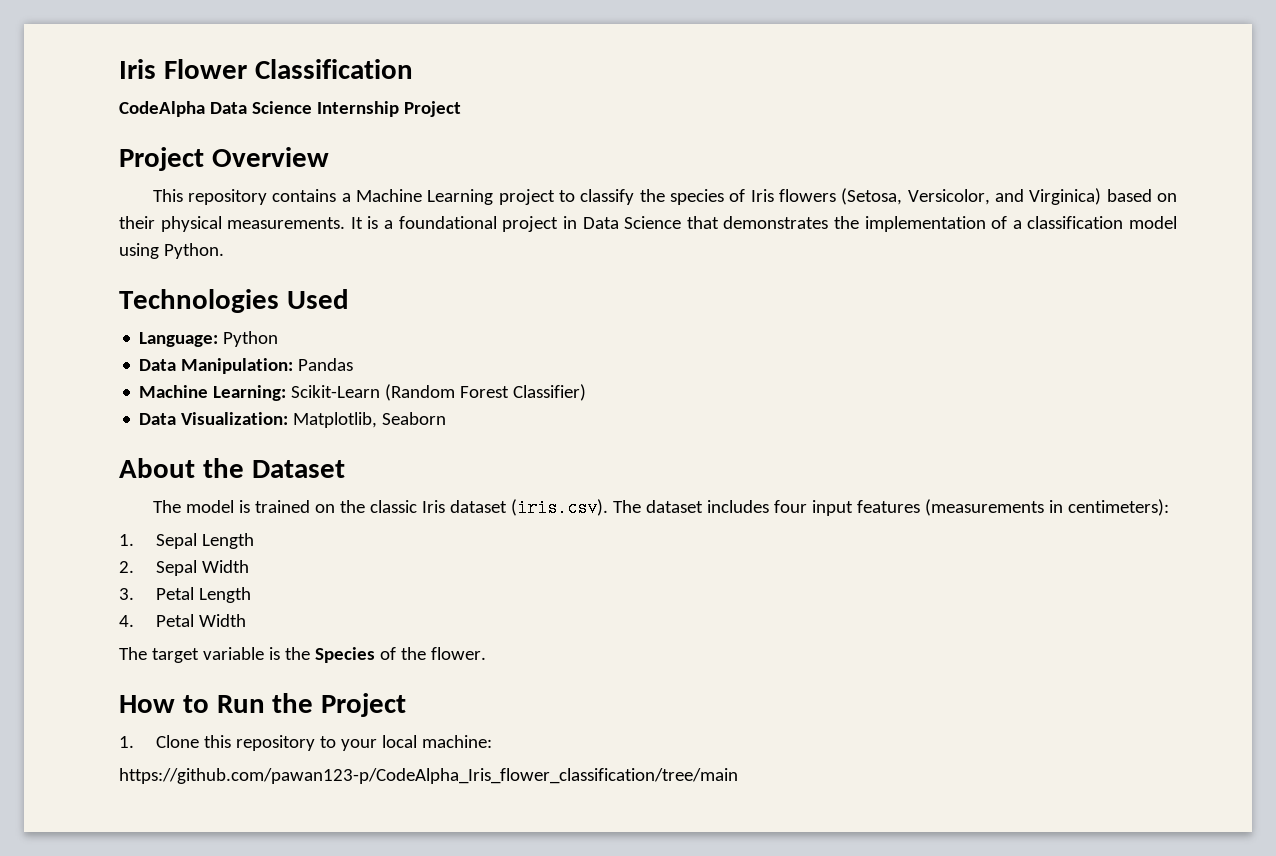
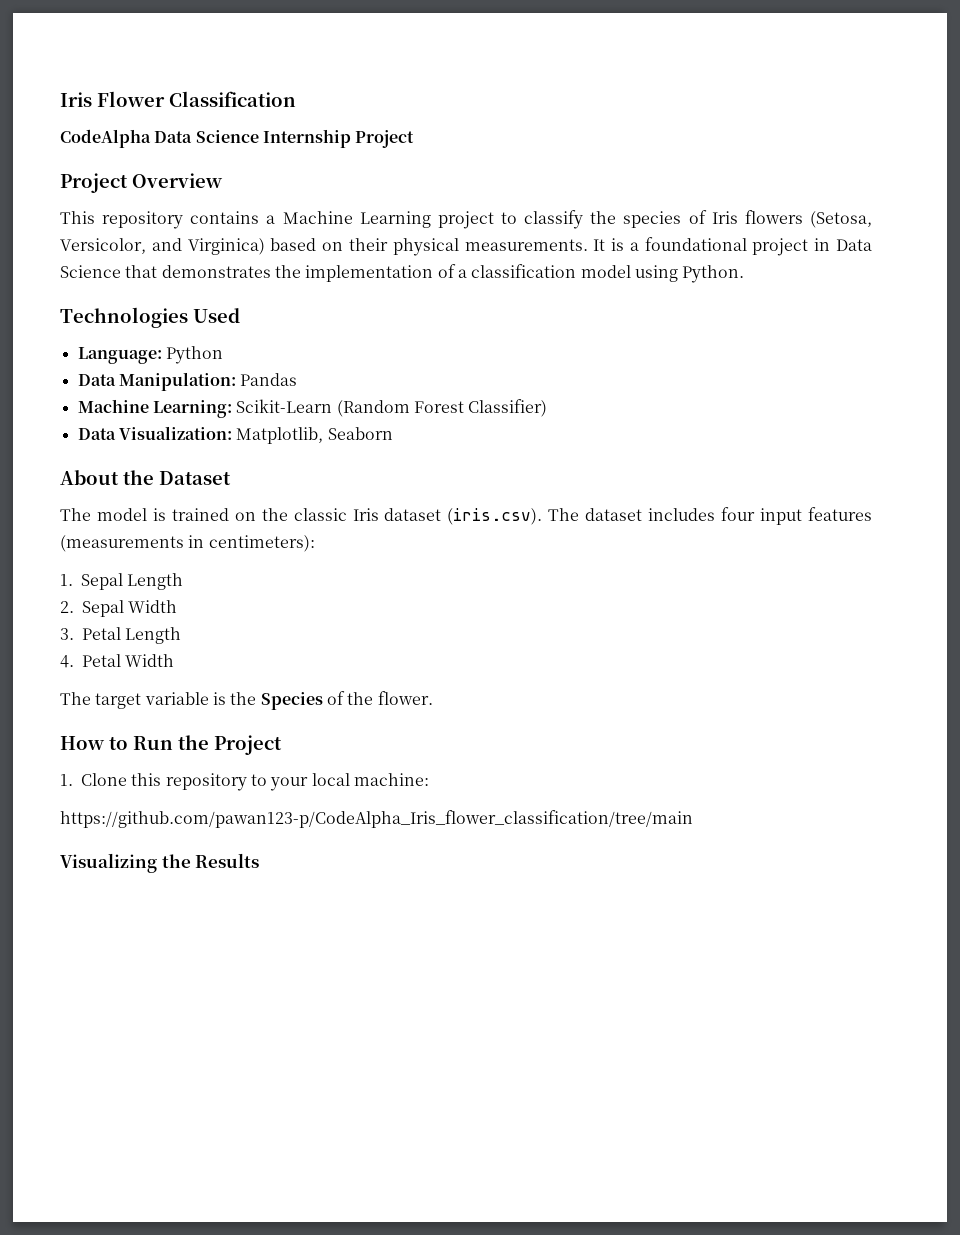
+ Visualizing the Results

